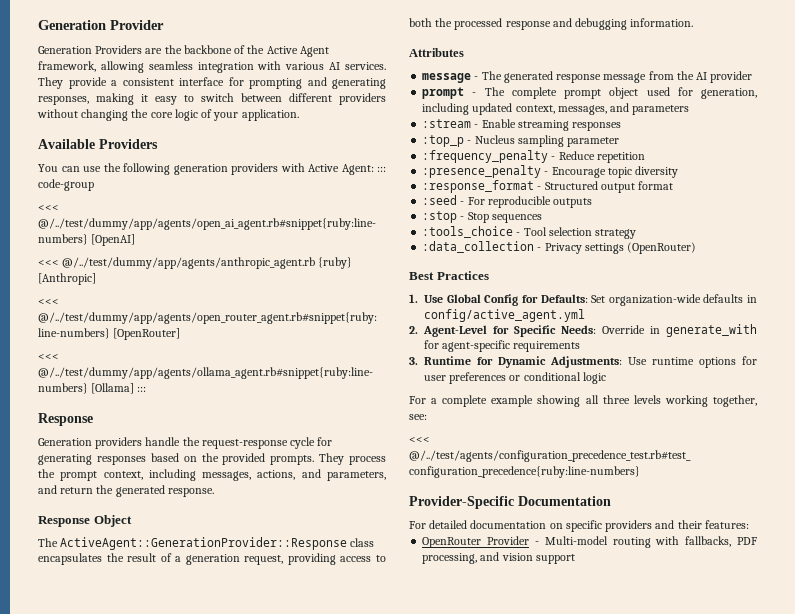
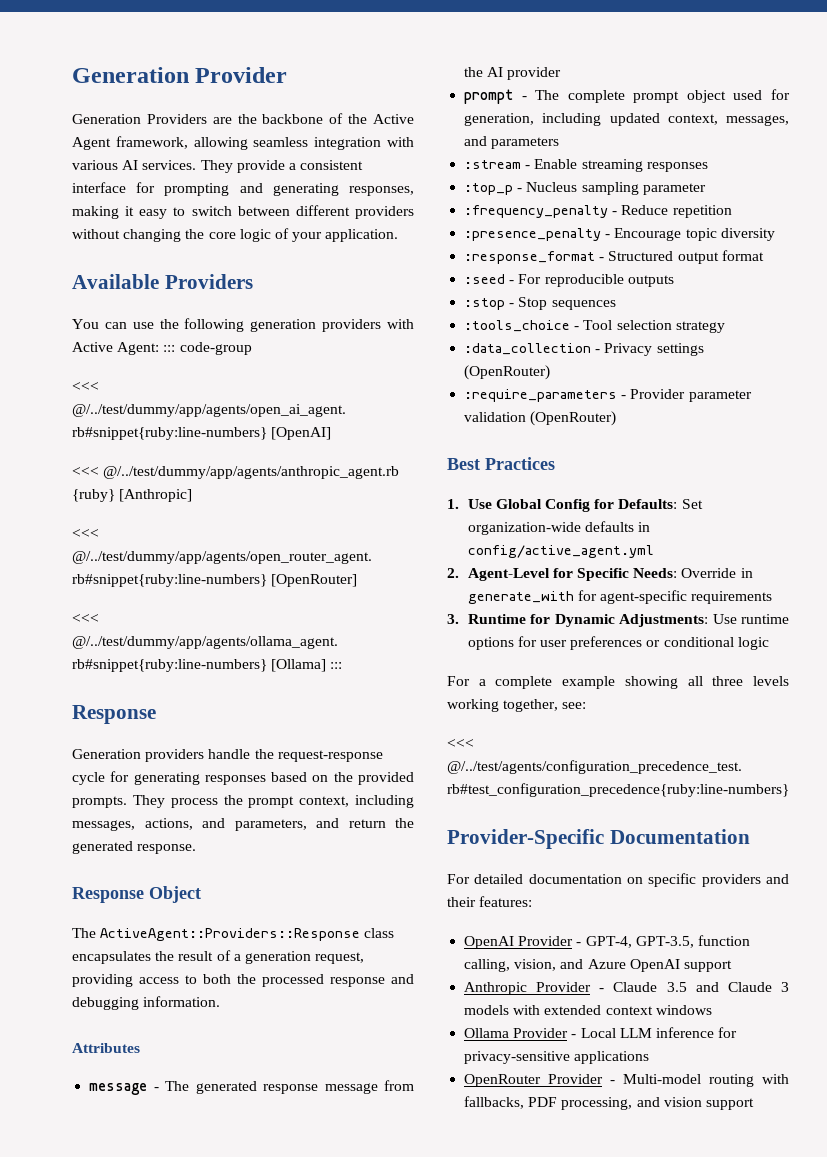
- The ActiveAgent::GenerationProvider::Response class encapsulates the result of a generation request, providing access to both the processed response and debugging information.
+ The ActiveAgent::Providers::Response class encapsulates the result of a generation request, providing access to both the processed response and debugging information.
+ :require_parameters - Provider parameter validation (OpenRouter)
+ OpenAI Provider - GPT-4, GPT-3.5, function calling, vision, and Azure OpenAI support
+ Anthropic Provider - Claude 3.5 and Claude 3 models with extended context windows
+ Ollama Provider - Local LLM inference for privacy-sensitive applications

